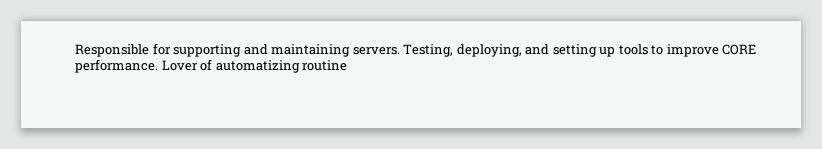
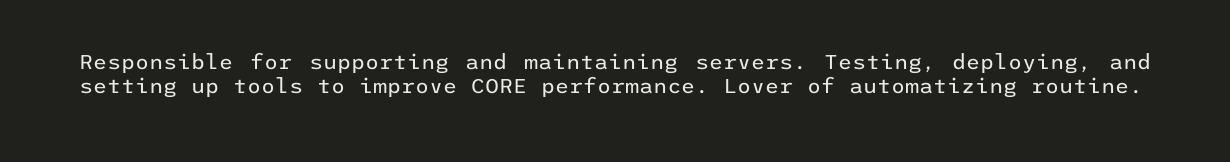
- Lover of automatizing routine
+ Lover of automatizing routine.

